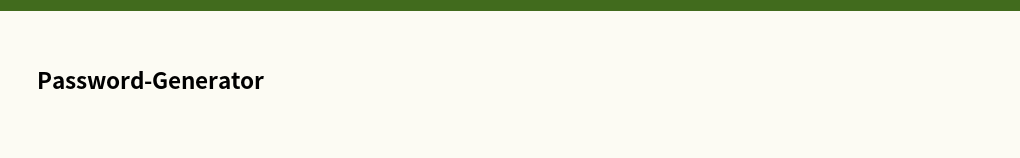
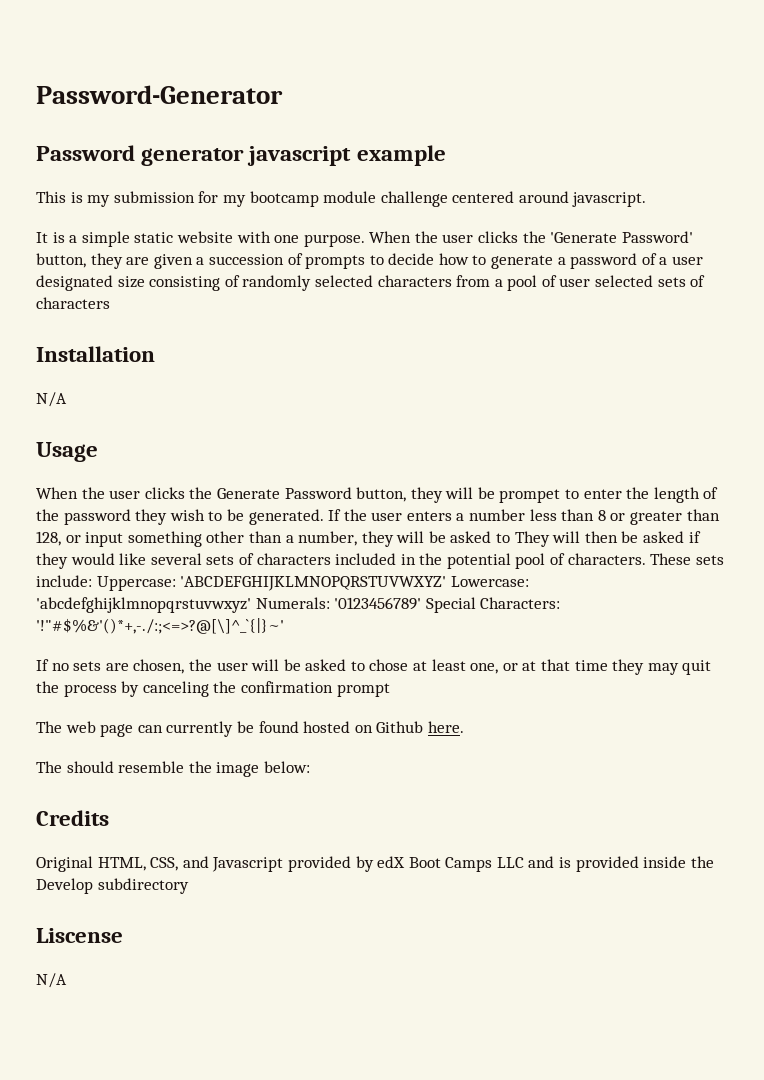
+ Password generator javascript example
+ This is my submission for my bootcamp module challenge centered around javascript.
+ It is a simple static website with one purpose. When the user clicks the 'Generate Password' button, they are given a succession of prompts to decide how to generate a password of a user designated size consisting of randomly selected characters from a pool of user selected sets of characters
+ Installation
+ N/A
+ Usage
+ When the user clicks the Generate Password button, they will be prompet to enter the length of the password they wish to be generated. If the user enters a number less than 8 or greater than 128, or input something other than a number, they will be asked to They will then be asked if they would like several sets of characters included in the potential pool of characters. These sets include: Uppercase: 'ABCDEFGHIJKLMNOPQRSTUVWXYZ' Lowercase: 'abcdefghijklmnopqrstuvwxyz' Numerals: '0123456789' Special Characters: '!"#$%&'()*+,-./:;<=>?@[\]^_`{|}~'
+ If no sets are chosen, the user will be asked to chose at least one, or at that time they may quit the process by canceling the confirmation prompt
+ The web page can currently be found hosted on Github here.
+ The should resemble the image below:
+ Credits
+ Original HTML, CSS, and Javascript provided by edX Boot Camps LLC and is provided inside the Develop subdirectory
+ Liscense
+ N/A

